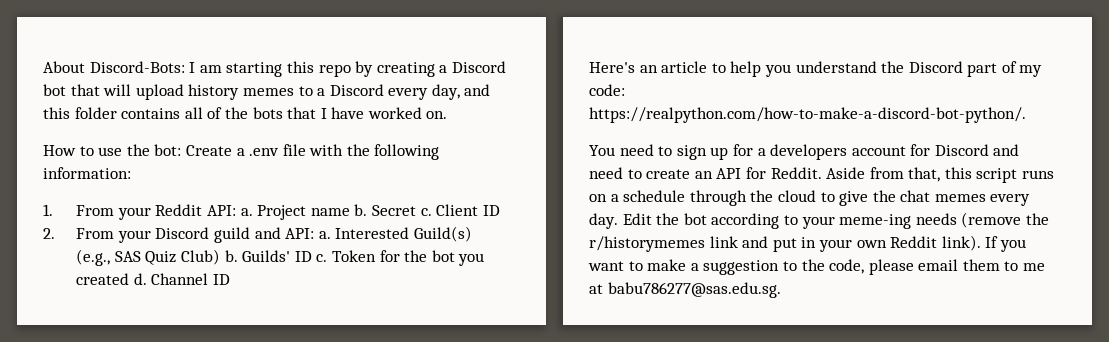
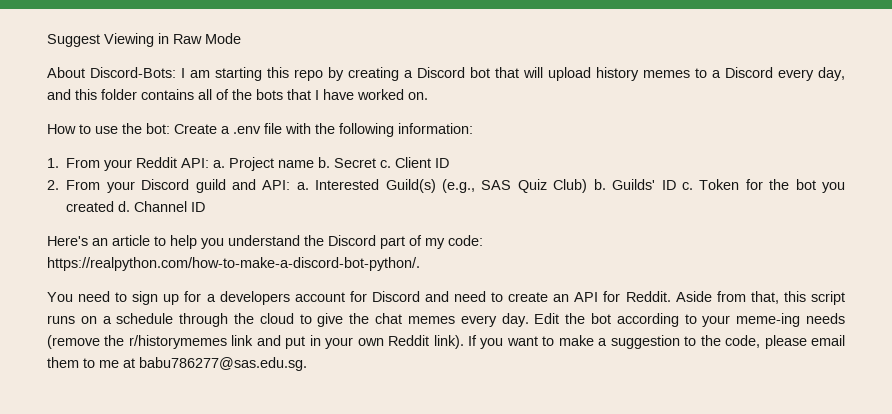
+ Suggest Viewing in Raw Mode

